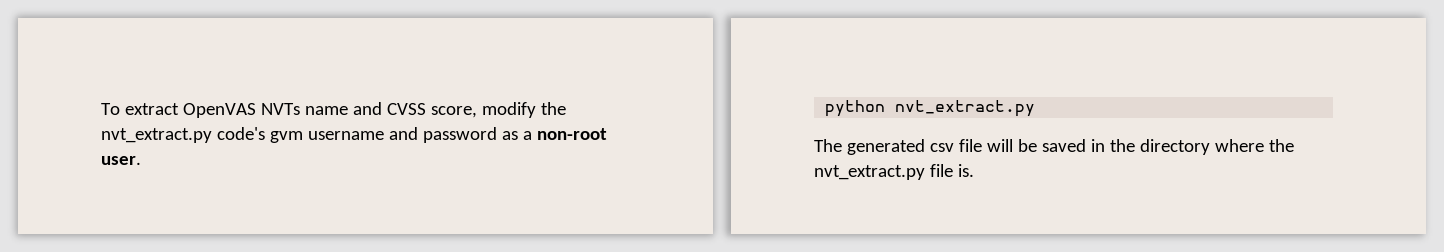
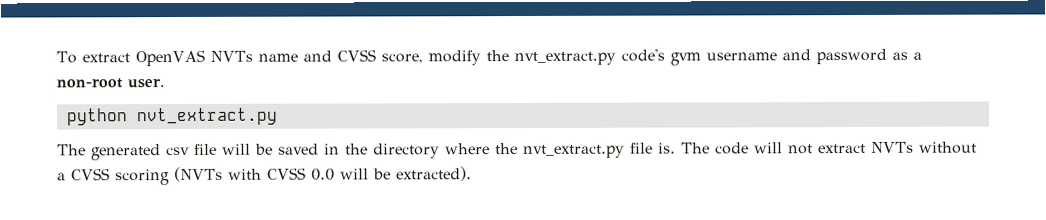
+ The code will not extract NVTs without a CVSS scoring (NVTs with CVSS 0.0 will be extracted).

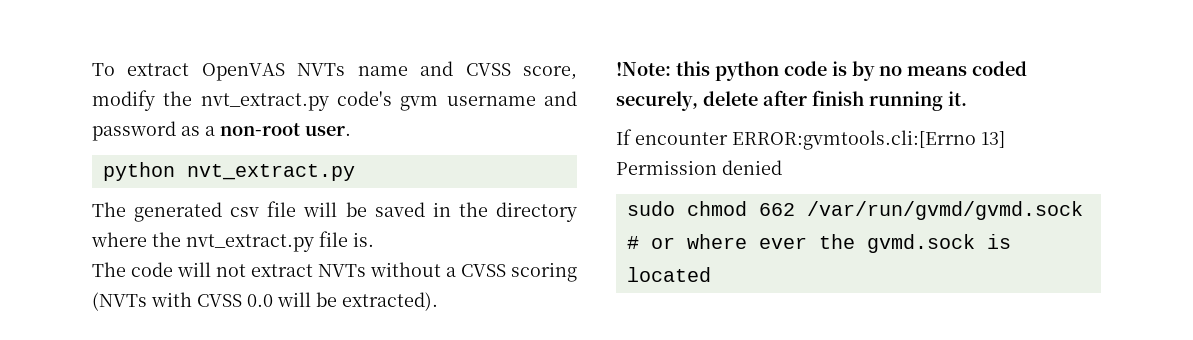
- The generated csv file will be saved in the directory where the nvt_extract.py file is. The code will not extract NVTs without a CVSS scoring (NVTs with CVSS 0.0 will be extracted).
+ The generated csv file will be saved in the directory where the nvt_extract.py file is.
+ The code will not extract NVTs without a CVSS scoring (NVTs with CVSS 0.0 will be extracted).
+ !Note: this python code is by no means coded securely, delete after finish running it.
+ If encounter ERROR:gvmtools.cli:[Errno 13] Permission denied
+ sudo chmod 662 /var/run/gvmd/gvmd.sock # or where ever the gvmd.sock is located

